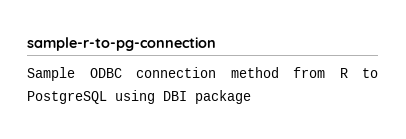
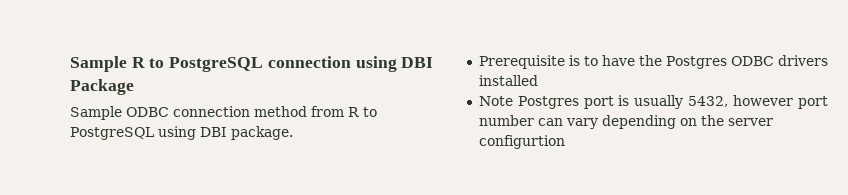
- sample-r-to-pg-connection
+ Sample R to PostgreSQL connection using DBI Package
- Sample ODBC connection method from R to PostgreSQL using DBI package
+ Sample ODBC connection method from R to PostgreSQL using DBI package.
+ Prerequisite is to have the Postgres ODBC drivers installed
+ Note Postgres port is usually 5432, however port number can vary depending on the server configurtion

